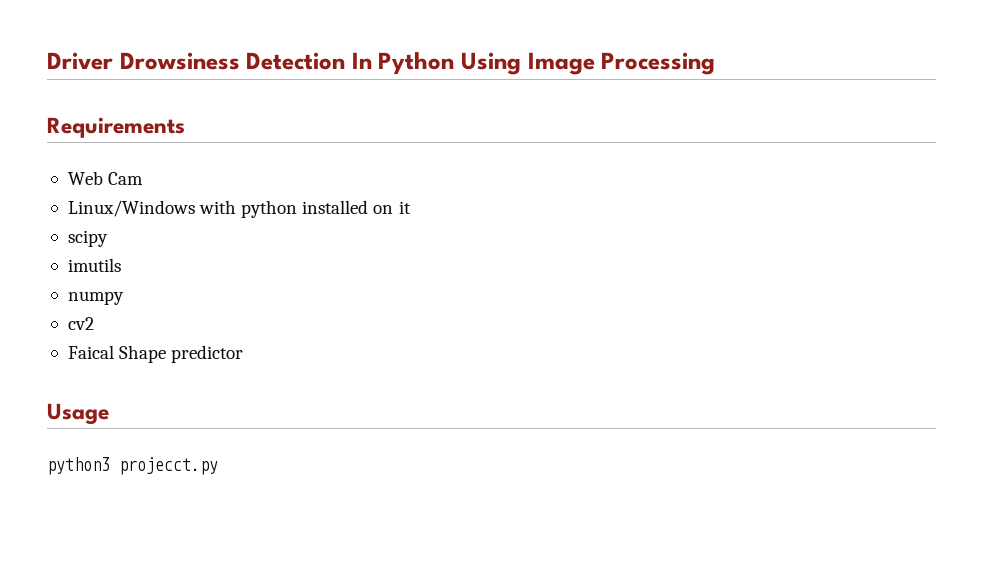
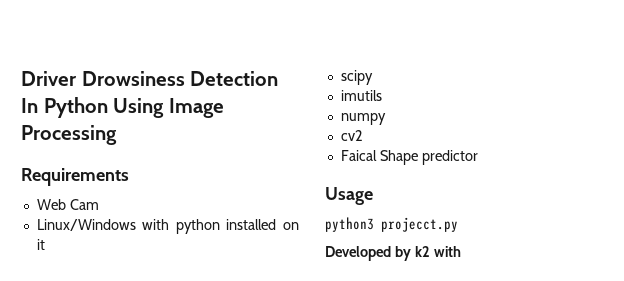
+ Developed by k2 with

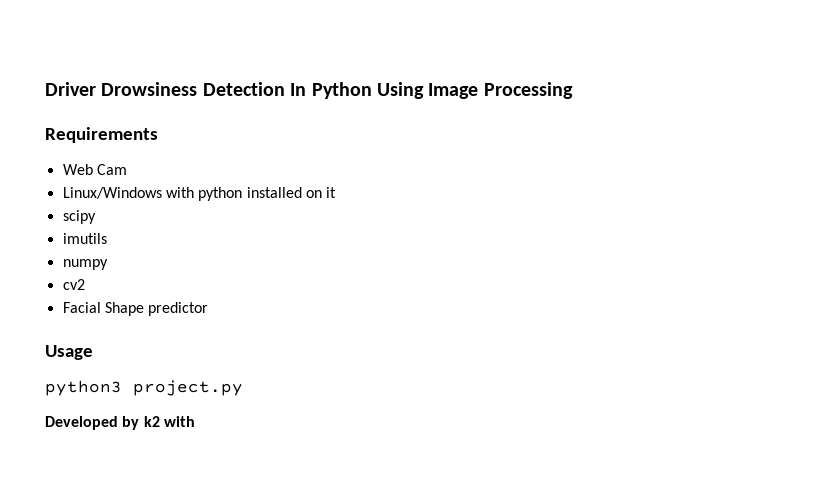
- Faical Shape predictor
+ Facial Shape predictor
- python3 projecct.py
+ python3 project.py

